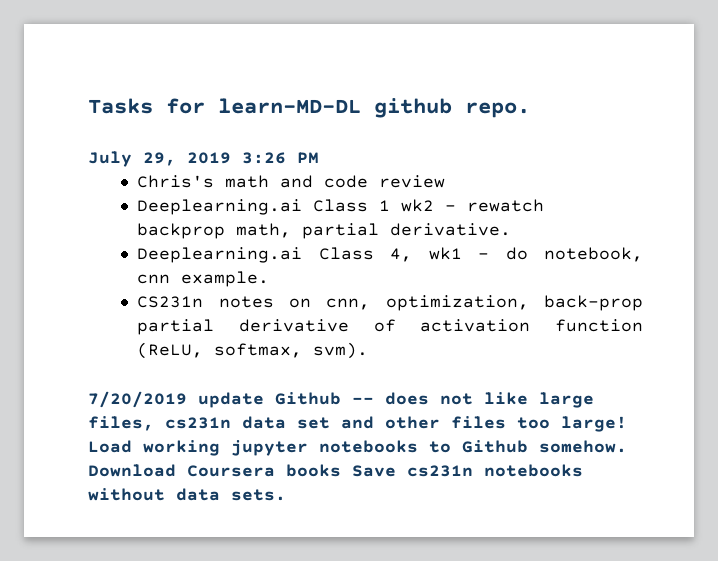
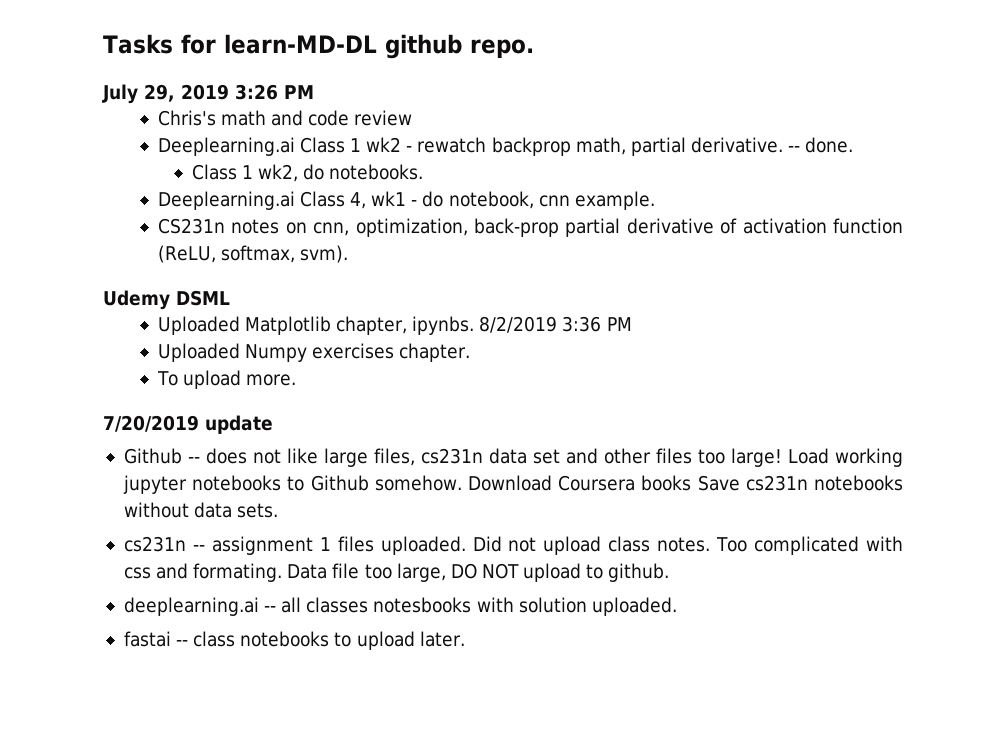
+ -- done.
+ Class 1 wk2, do notebooks.
+ Udemy DSML
+ Uploaded Matplotlib chapter, ipynbs. 8/2/2019 3:36 PM
+ Uploaded Numpy exercises chapter.
+ To upload more.
- 7/20/2019 update Github -- does not like large files, cs231n data set and other files too large!
+ 7/20/2019 update
+ Github -- does not like large files, cs231n data set and other files too large!
+ cs231n -- assignment 1 files uploaded. Did not upload class notes. Too complicated with css and formating. Data file too large, DO NOT upload to github.
+ deeplearning.ai -- all classes notesbooks with solution uploaded.
+ fastai -- class notebooks to upload later.

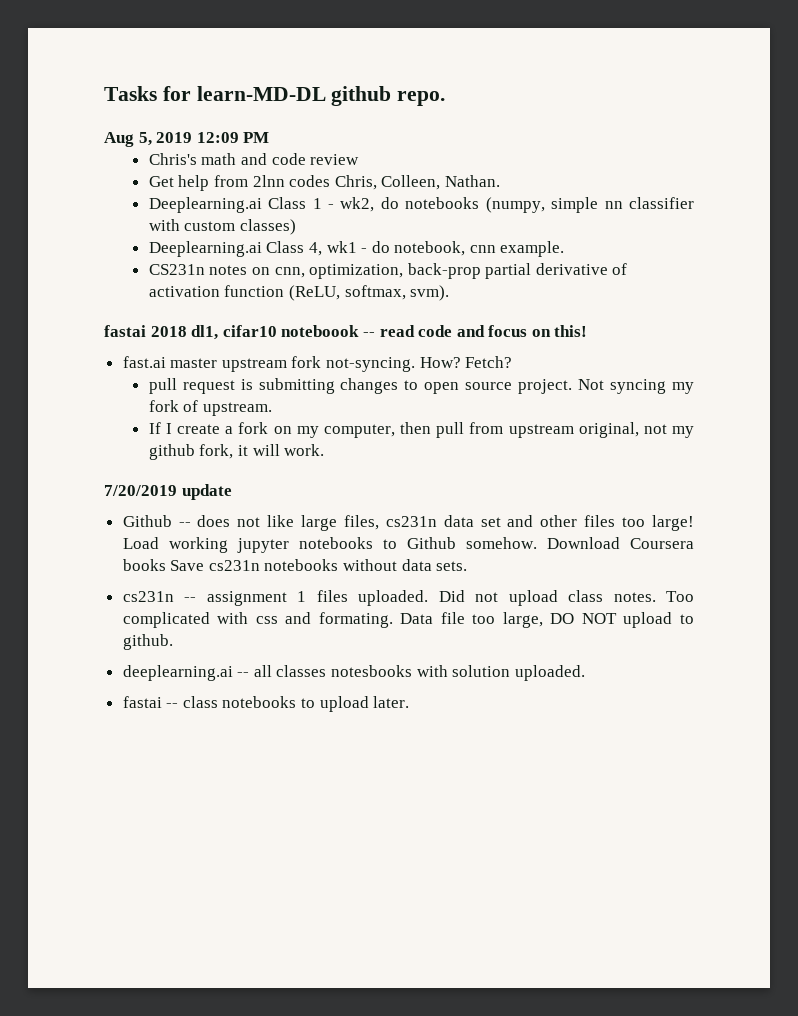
- July 29, 2019 3:26 PM
+ Aug 5, 2019 12:09 PM
- Deeplearning.ai Class 1 wk2 - rewatch backprop math, partial derivative. -- done.
- Class 1 wk2, do notebooks.
+ Get help from 2lnn codes Chris, Colleen, Nathan.
+ Deeplearning.ai Class 1 - wk2, do notebooks (numpy, simple nn classifier with custom classes)
- Udemy DSML
- Uploaded Matplotlib chapter, ipynbs. 8/2/2019 3:36 PM
- Uploaded Numpy exercises chapter.
- To upload more.
+ fastai 2018 dl1, cifar10 noteboook -- read code and focus on this!
+ fast.ai master upstream fork not-syncing. How? Fetch?
+ pull request is submitting changes to open source project. Not syncing my fork of upstream.
+ If I create a fork on my computer, then pull from upstream original, not my github fork, it will work.

